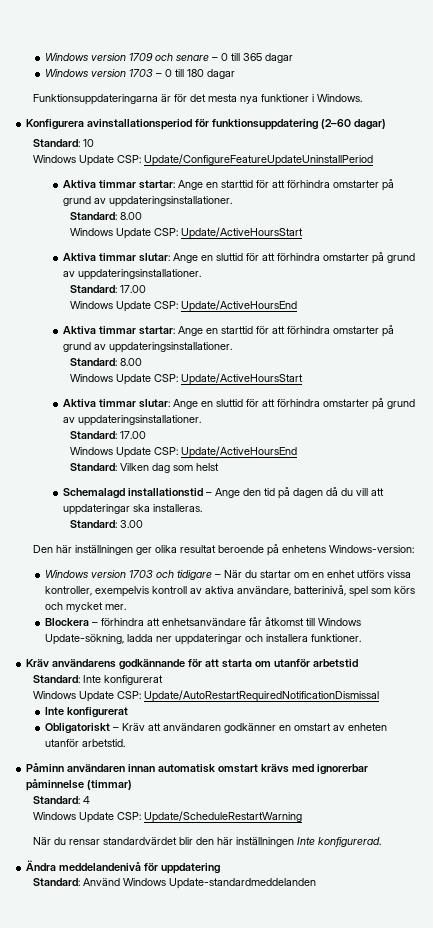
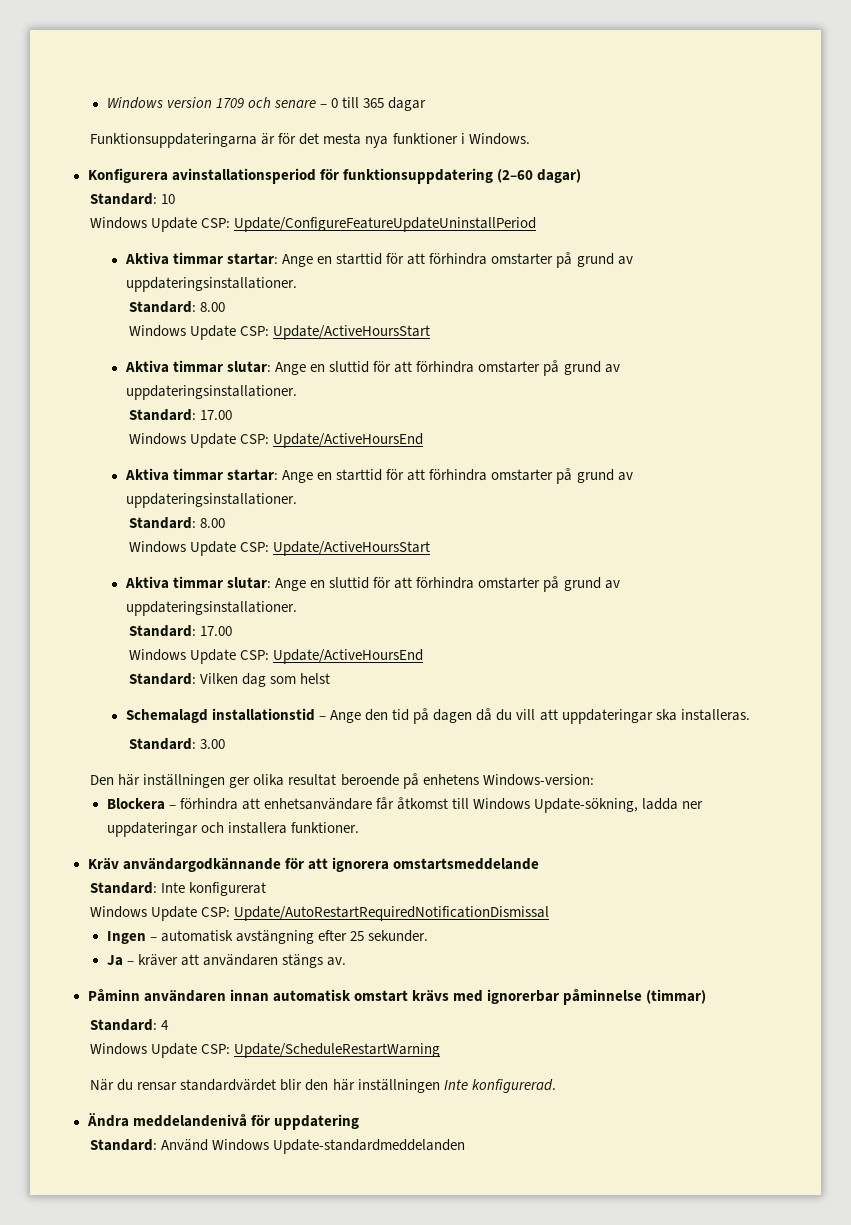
- Windows version 1703 – 0 till 180 dagar
- Windows version 1703 och tidigare – När du startar om en enhet utförs vissa kontroller, exempelvis kontroll av aktiva användare, batterinivå, spel som körs och mycket mer.
- Kräv användarens godkännande för att starta om utanför arbetstid
+ Kräv användargodkännande för att ignorera omstartsmeddelande
  Windows Update CSP: Update/AutoRestartRequiredNotificationDismissal
- Inte konfigurerat
- Obligatoriskt – Kräv att användaren godkänner en omstart av enheten utanför arbetstid.
+ Ingen – automatisk avstängning efter 25 sekunder.
+ Ja – kräver att användaren stängs av.

